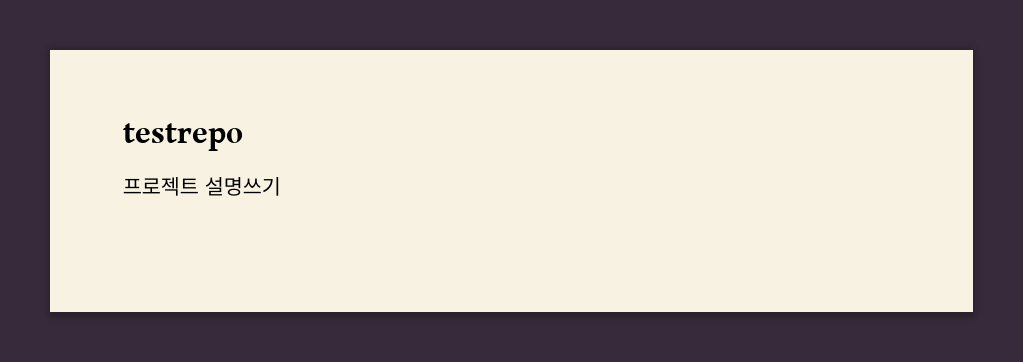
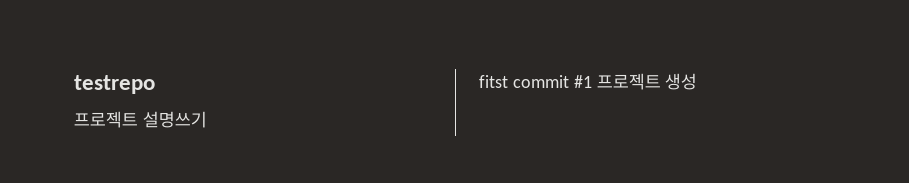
+ fitst commit #1 프로젝트 생성

